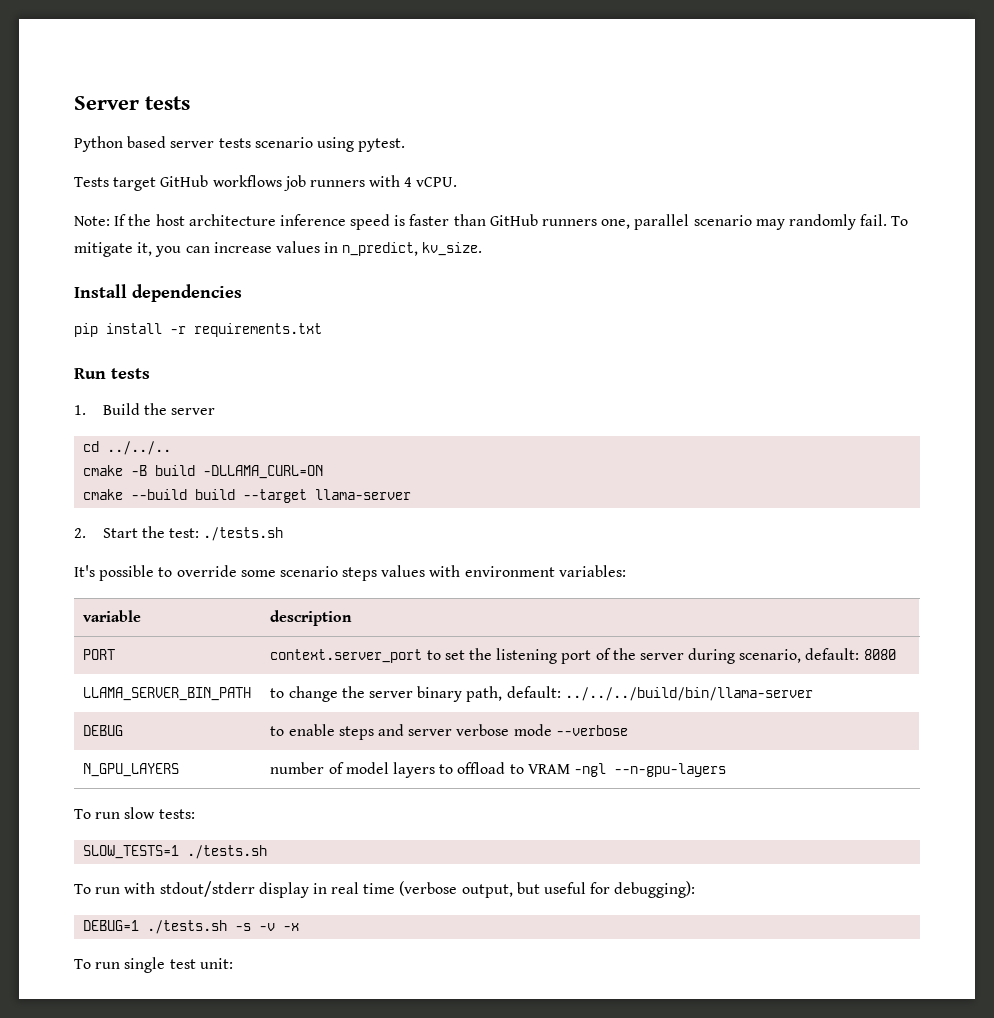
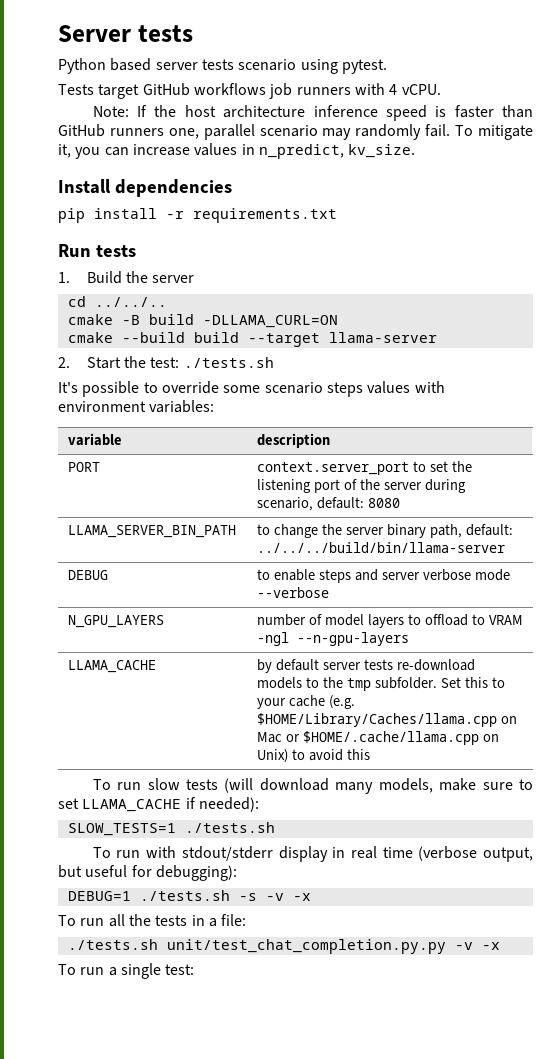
- To run slow tests:
+ LLAMA_CACHE | by default server tests re-download models to the tmp subfolder. Set this to your cache (e.g. $HOME/Library/Caches/llama.cpp on Mac or $HOME/.cache/llama.cpp on Unix) to avoid this
+ To run slow tests (will download many models, make sure to set LLAMA_CACHE if needed):
- To run single test unit:
+ To run all the tests in a file:
+ ./tests.sh unit/test_chat_completion.py.py -v -x
+ To run a single test:

